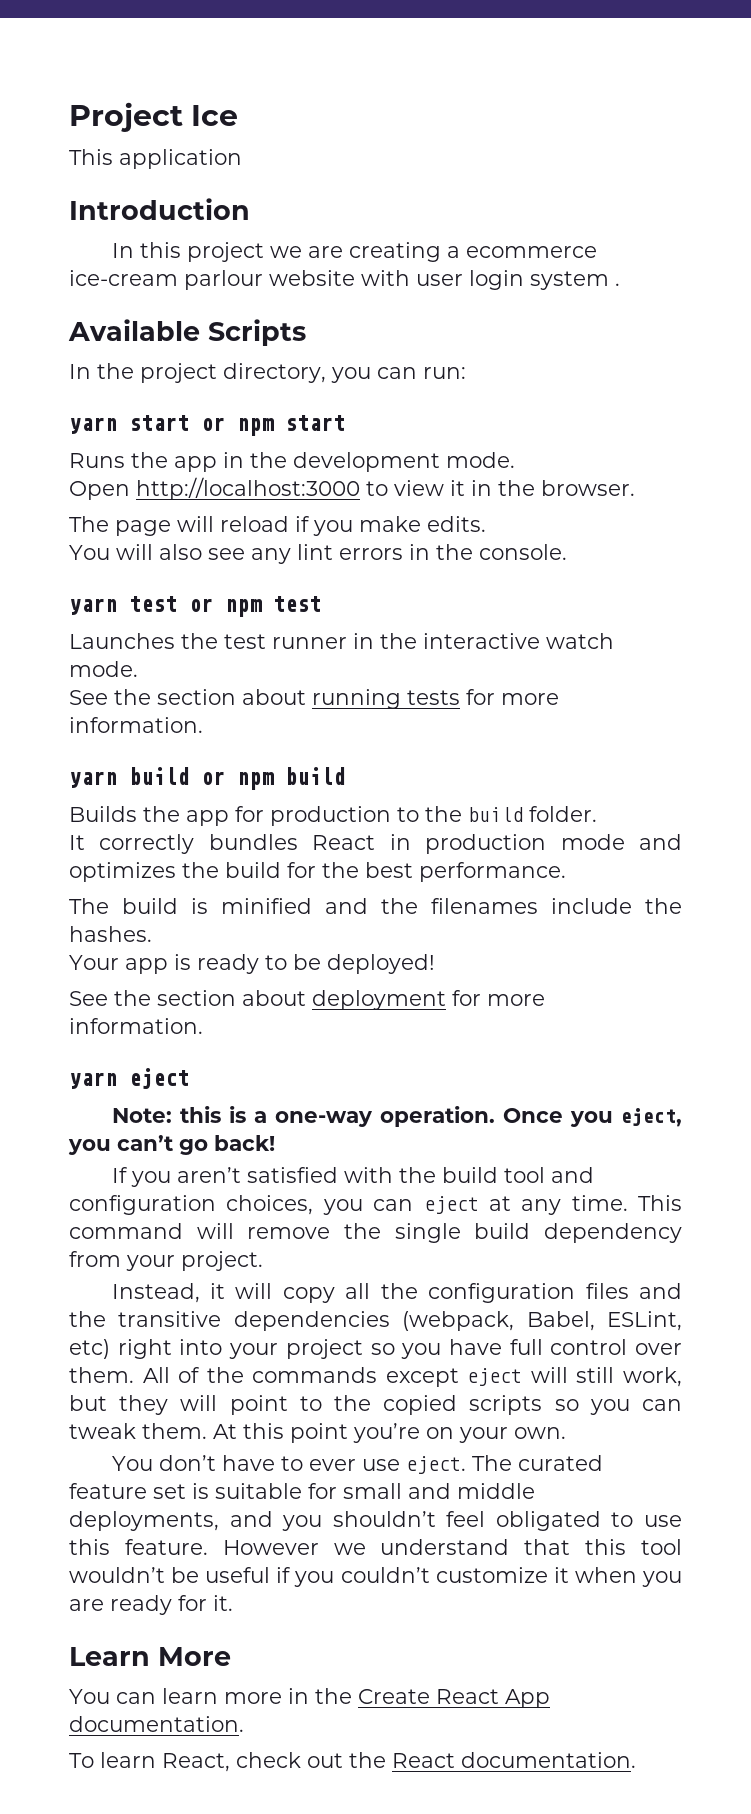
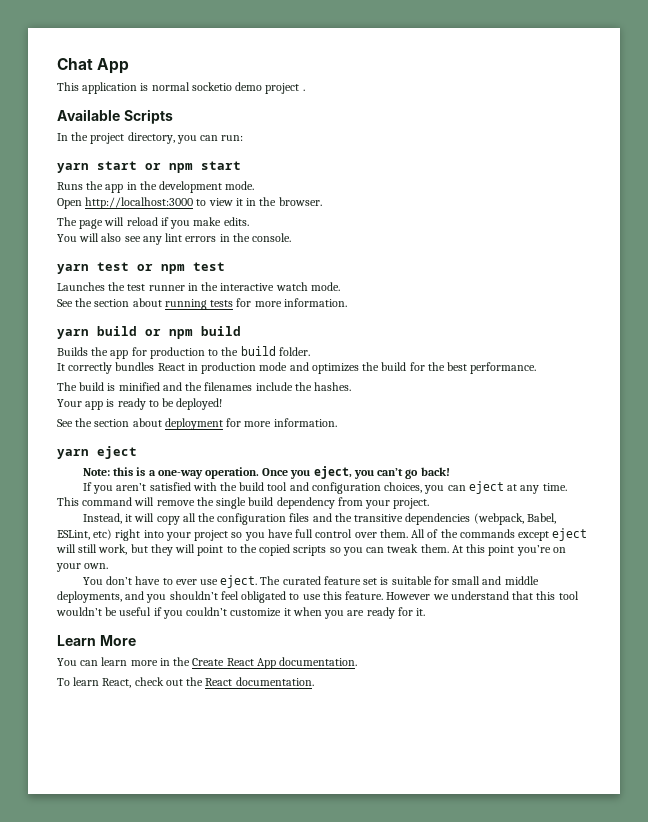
- Project Ice
+ Chat App
- This application
- Introduction
- In this project we are creating a ecommerce ice-cream parlour website with user login system .
+ This application is normal socketio demo project .

